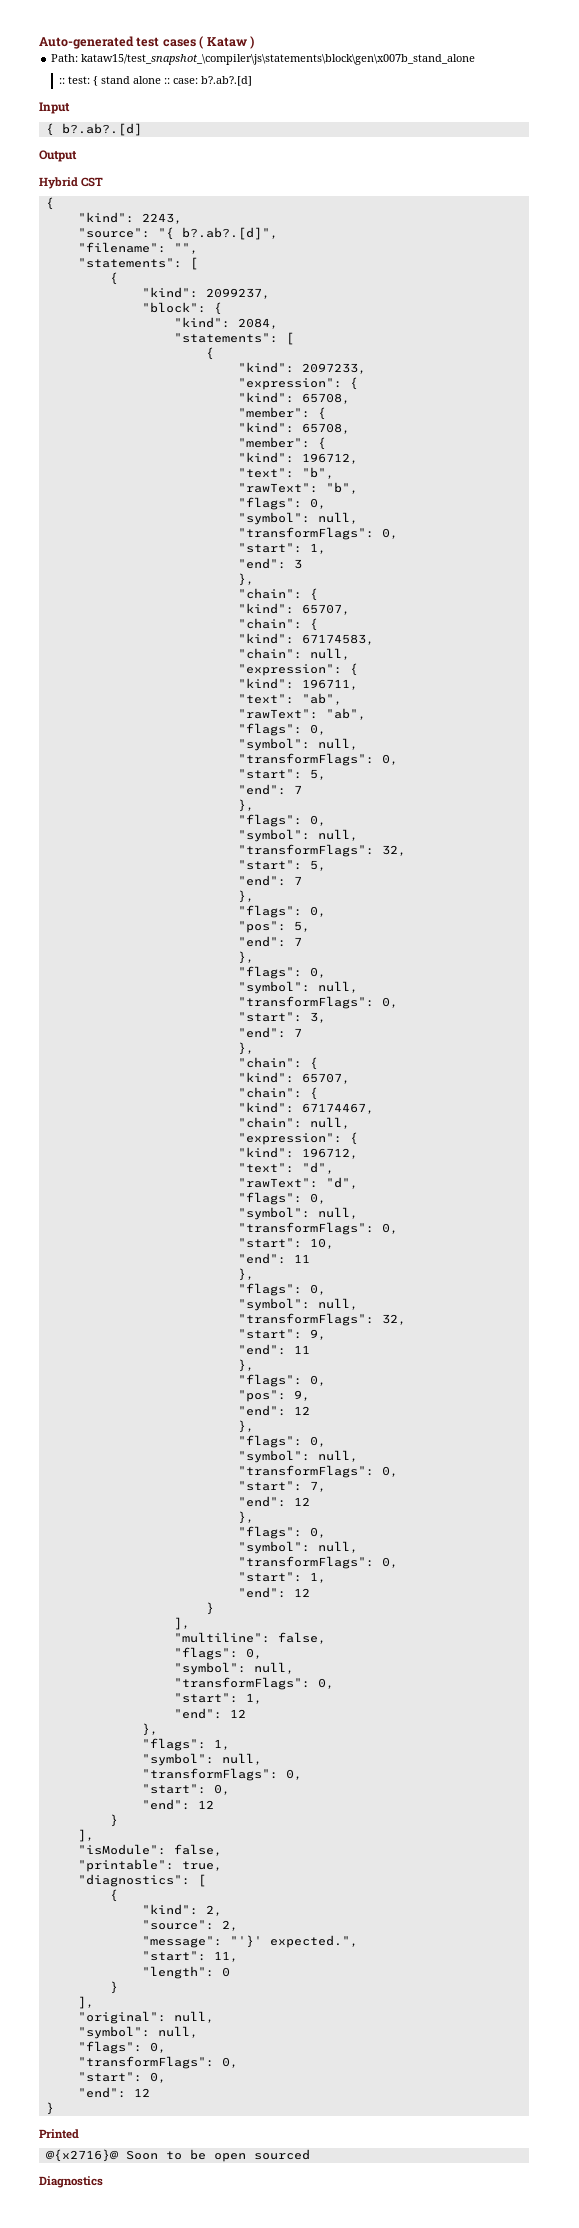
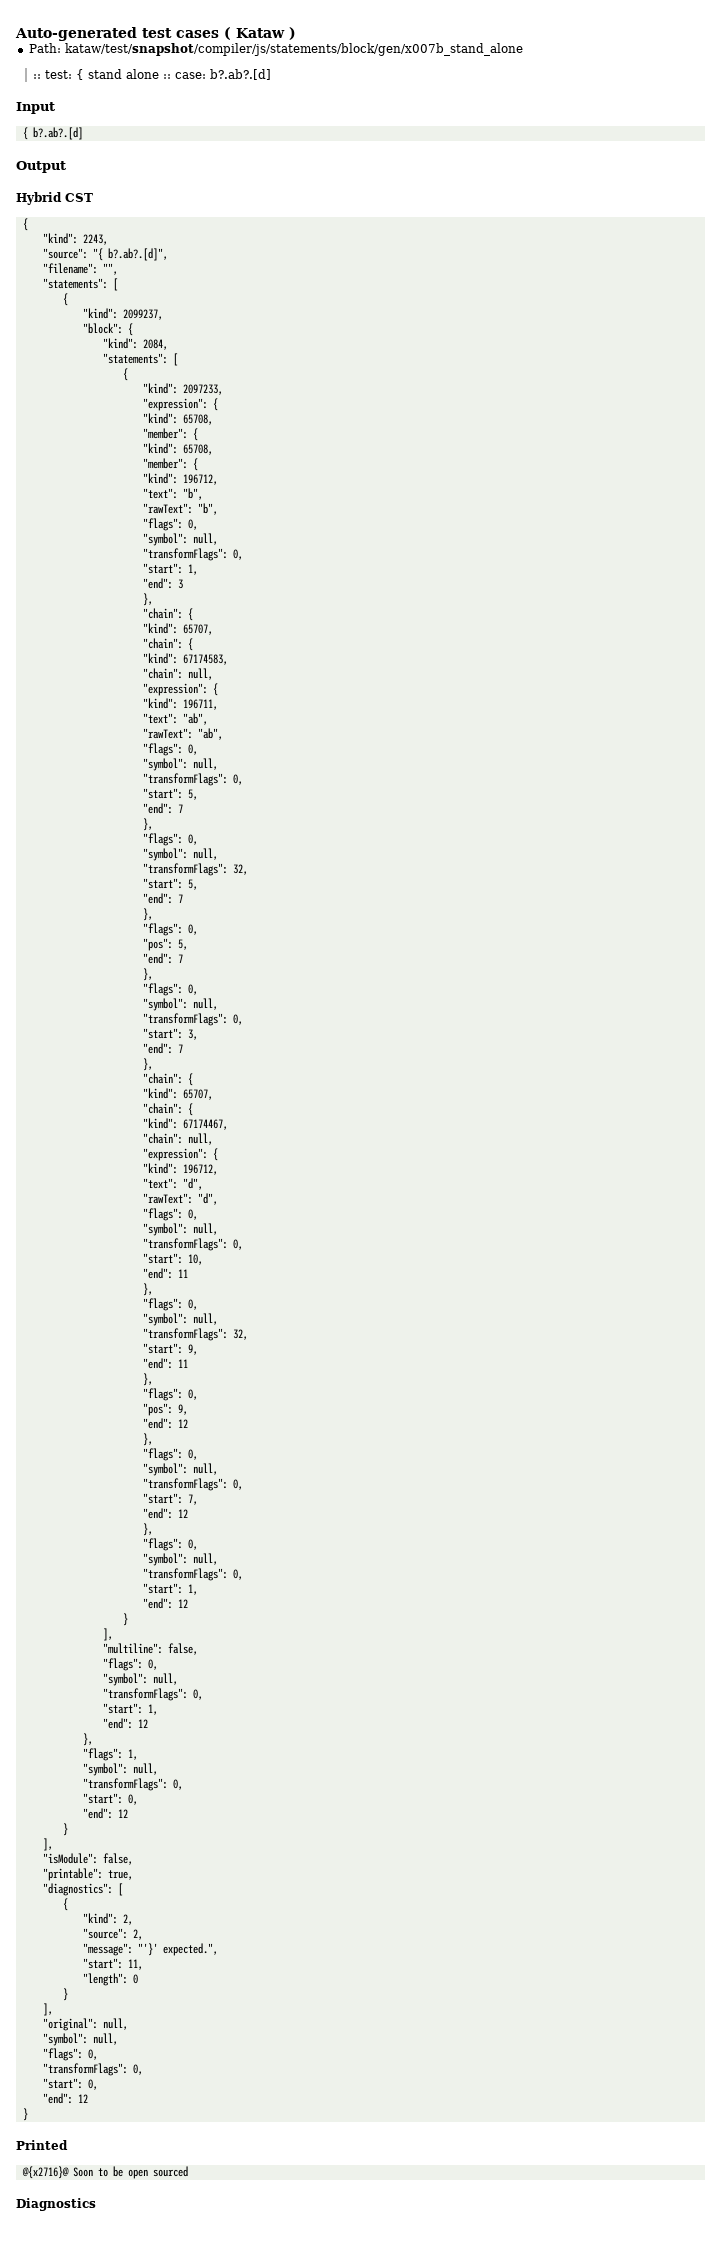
- Path: kataw15/test_snapshot_\compiler\js\statements\block\gen\x007b_stand_alone
+ Path: kataw/test/snapshot/compiler/js/statements/block/gen/x007b_stand_alone

